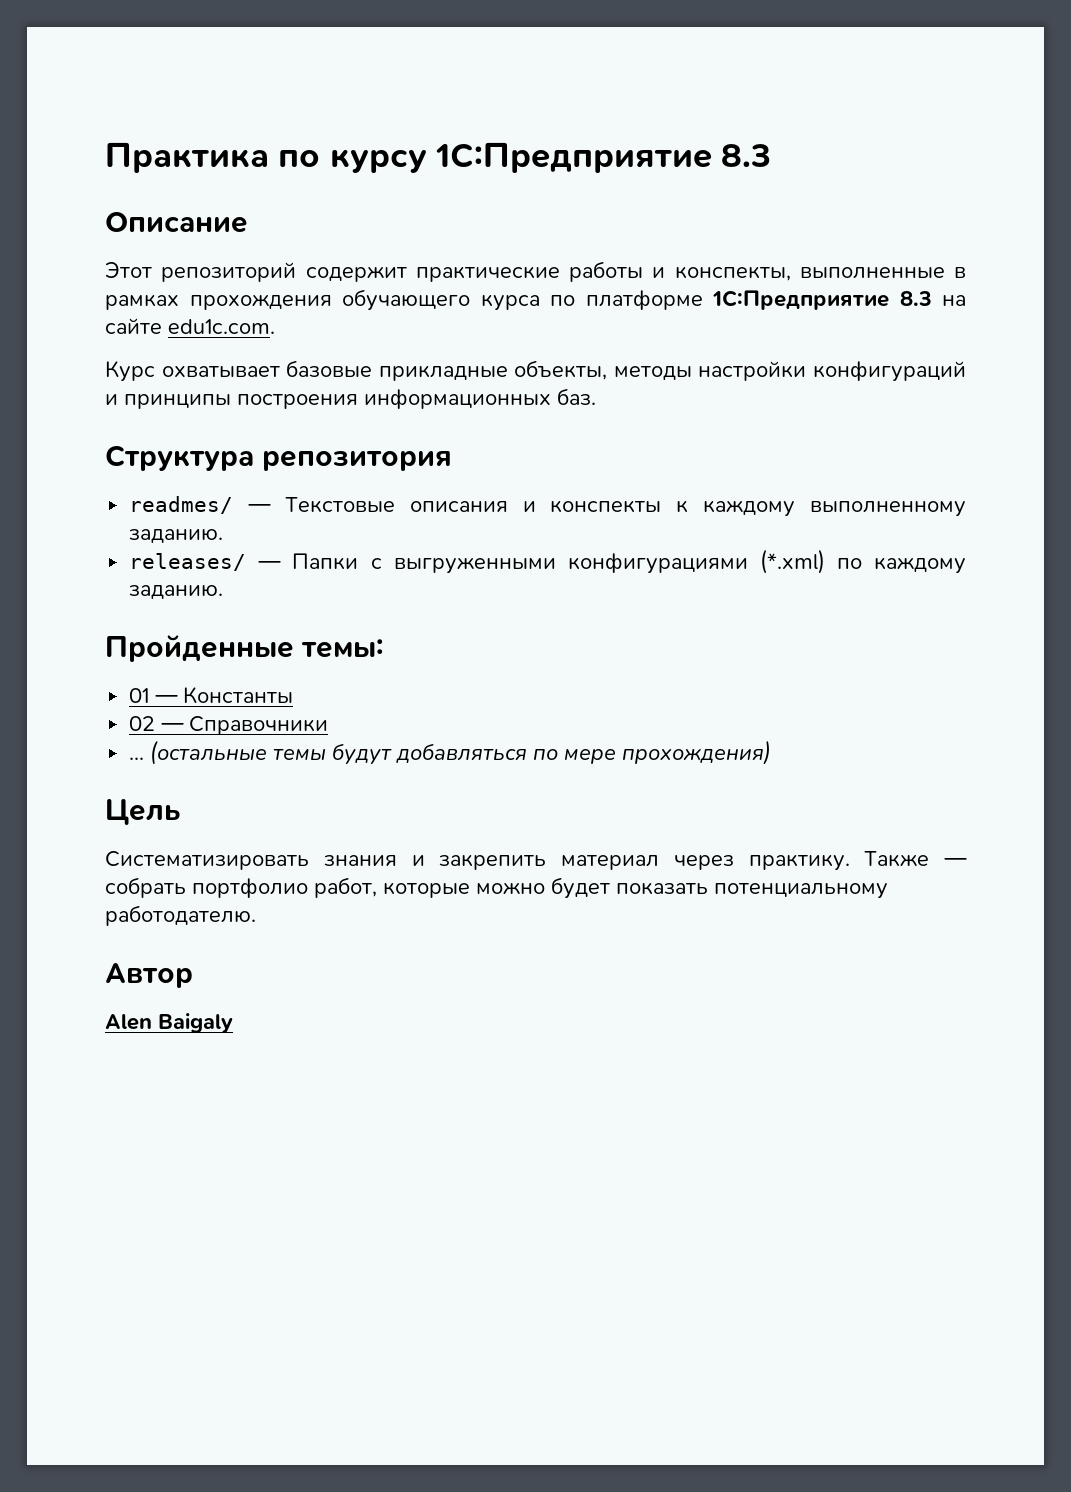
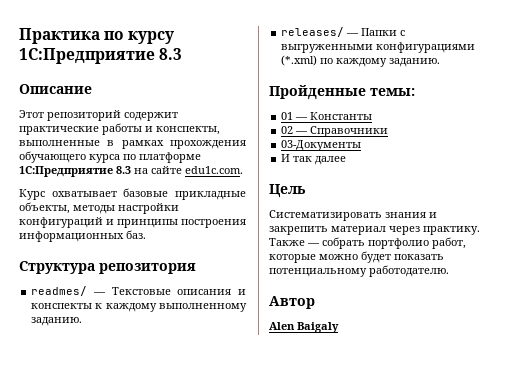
- ... (остальные темы будут добавляться по мере прохождения)
+ 03-Документы
+ И так далее

